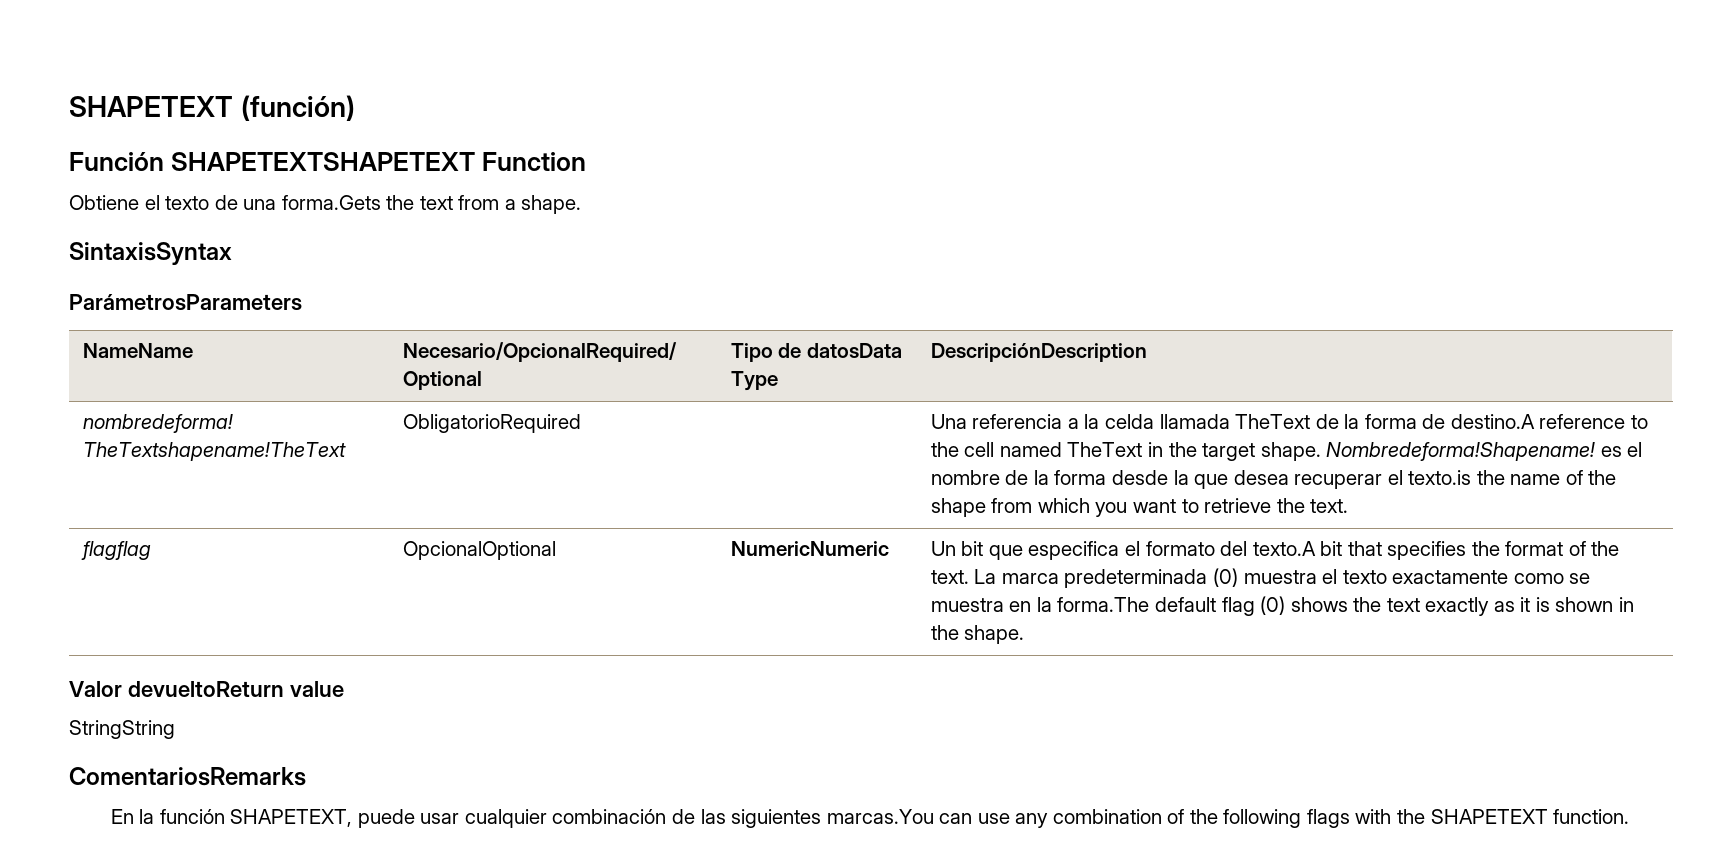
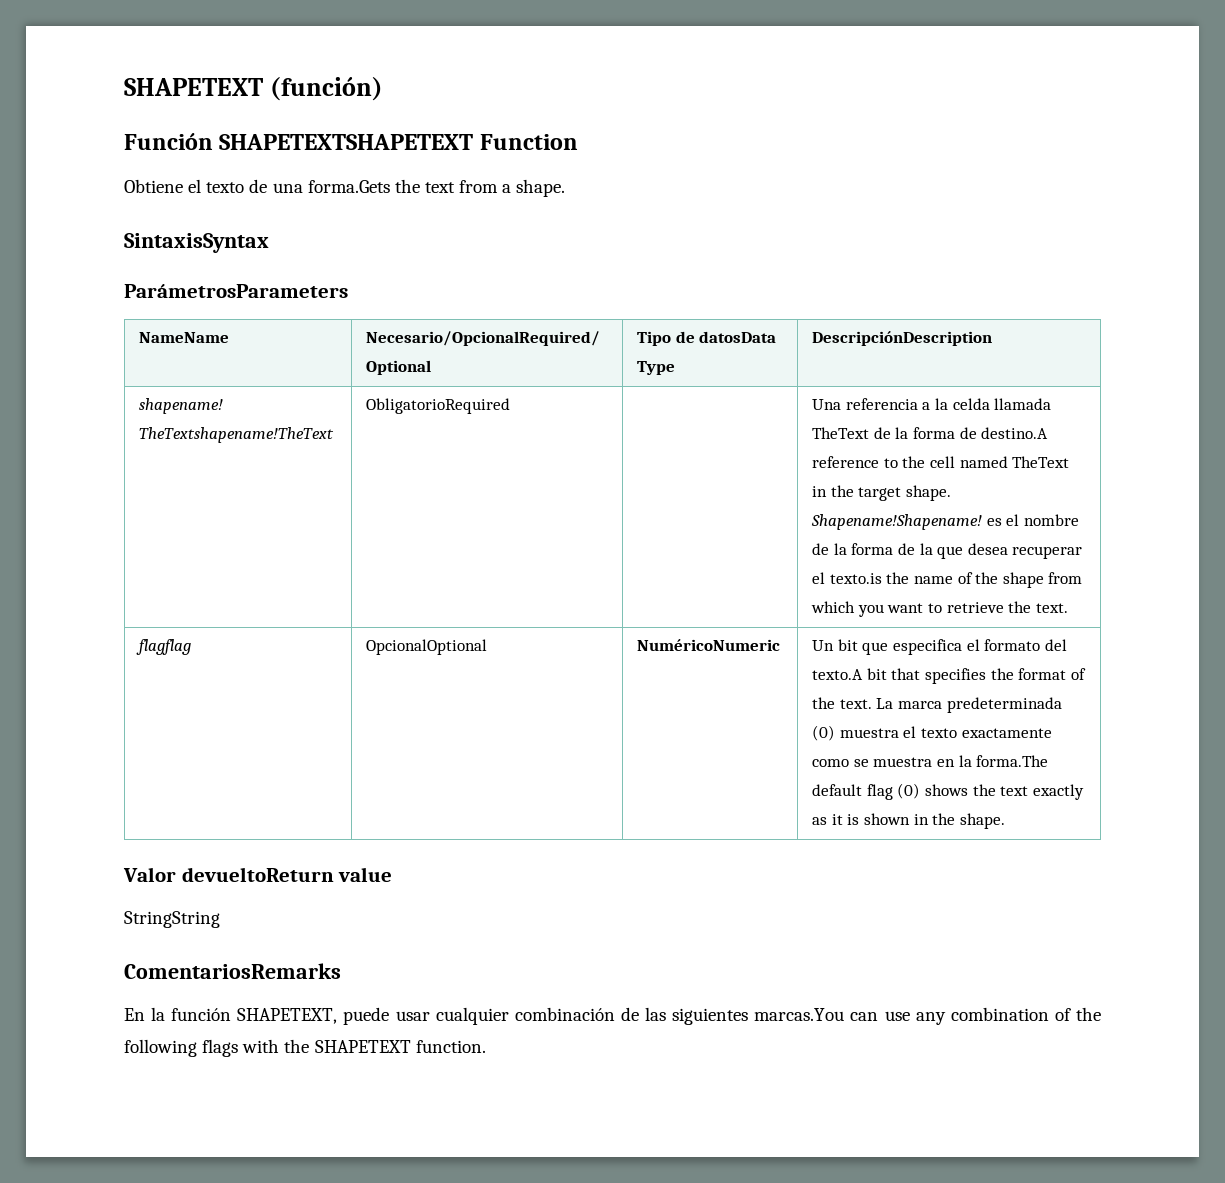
- nombredeforma!
+ shapename!
- Nombredeforma!Shapename! es el nombre de la forma desde la que desea recuperar el texto.is the name of the shape from which you want to retrieve the text.
+ Shapename!Shapename! es el nombre de la forma de la que desea recuperar el texto.is the name of the shape from which you want to retrieve the text.
- NumericNumeric
+ NuméricoNumeric

